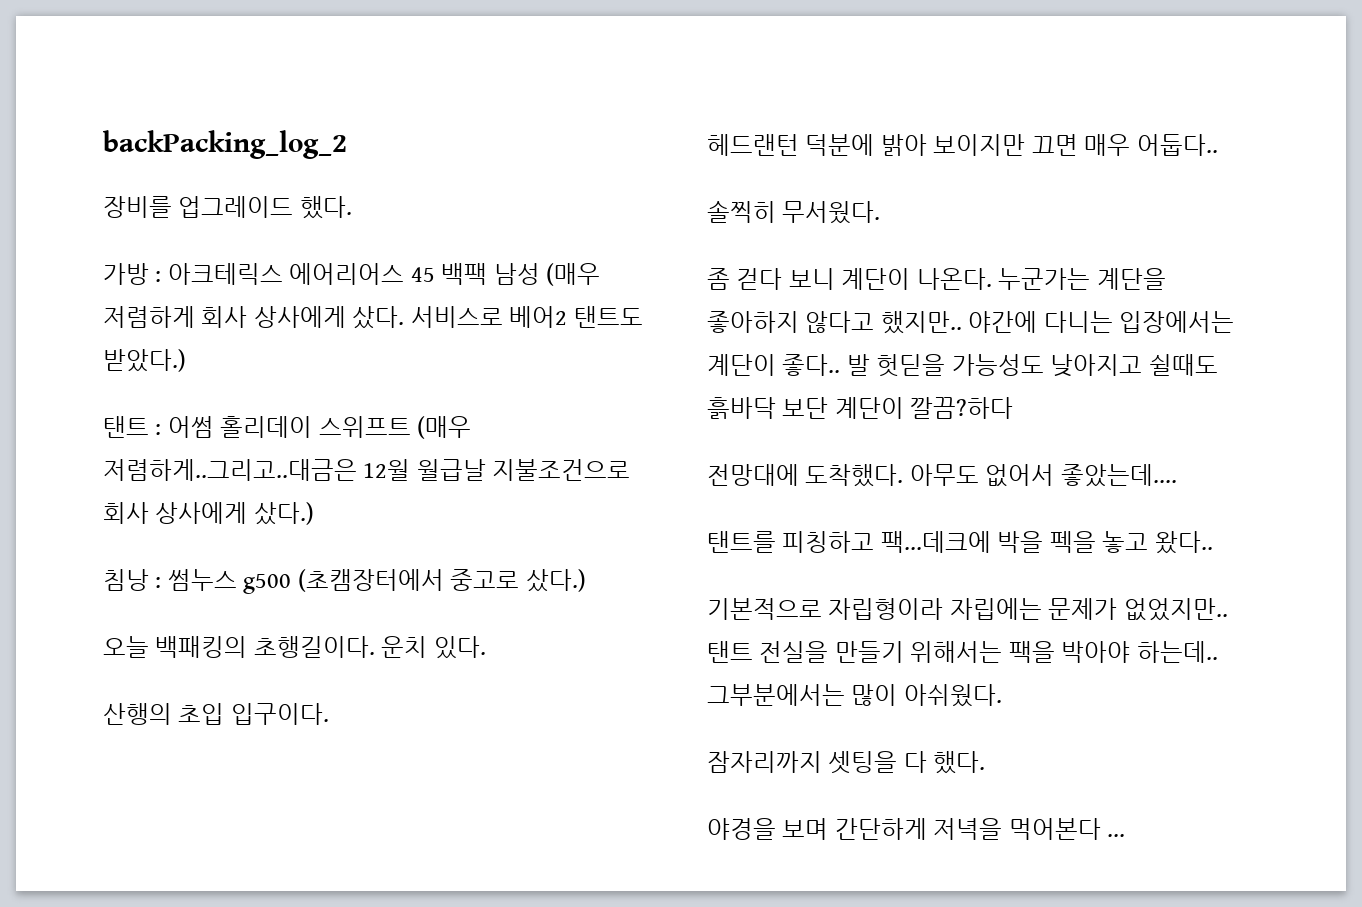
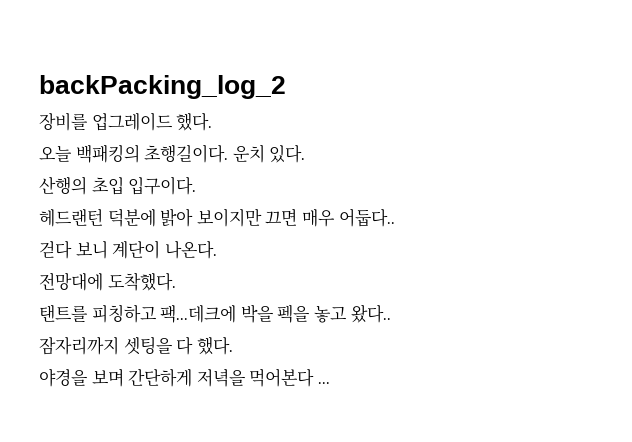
- 가방 : 아크테릭스 에어리어스 45 백팩 남성 (매우 저렴하게 회사 상사에게 샀다. 서비스로 베어2 탠트도 받았다.)
- 탠트 : 어썸 홀리데이 스위프트 (매우 저렴하게..그리고..대금은 12월 월급날 지불조건으로 회사 상사에게 샀다.)
- 침낭 : 썸누스 g500 (초캠장터에서 중고로 샀다.)
- 솔찍히 무서웠다.
- 좀 걷다 보니 계단이 나온다. 누군가는 계단을 좋아하지 않다고 했지만.. 야간에 다니는 입장에서는 계단이 좋다.. 발 헛딛을 가능성도 낮아지고 쉴때도 흙바닥 보단 계단이 깔끔?하다
+ 걷다 보니 계단이 나온다.
- 아무도 없어서 좋았는데....
- 기본적으로 자립형이라 자립에는 문제가 없었지만.. 탠트 전실을 만들기 위해서는 팩을 박아야 하는데.. 그부분에서는 많이 아쉬웠다.

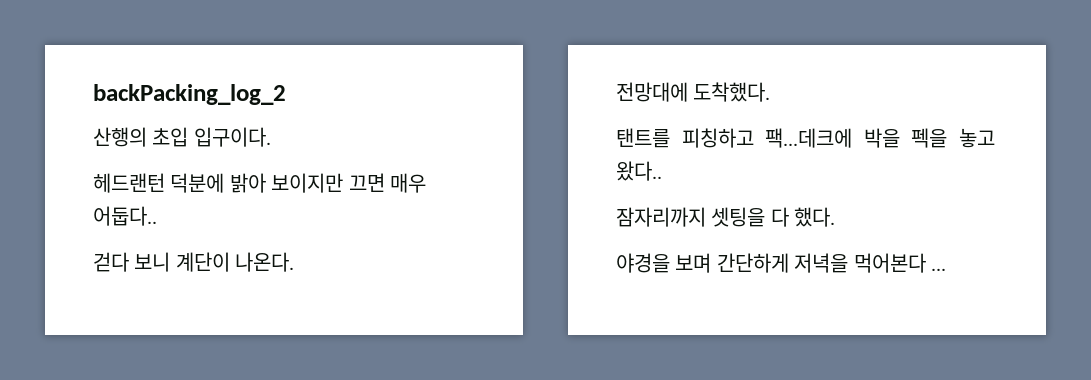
- 장비를 업그레이드 했다.
- 오늘 백패킹의 초행길이다. 운치 있다.

